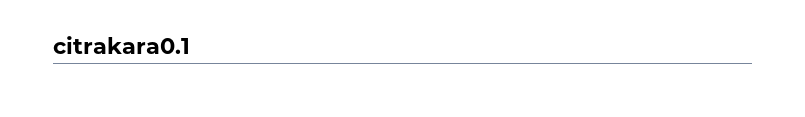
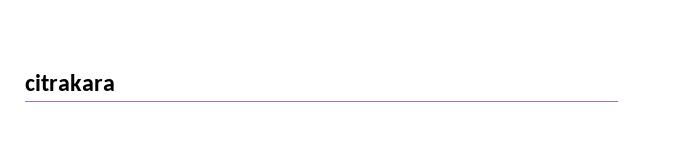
- citrakara0.1
+ citrakara

